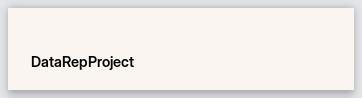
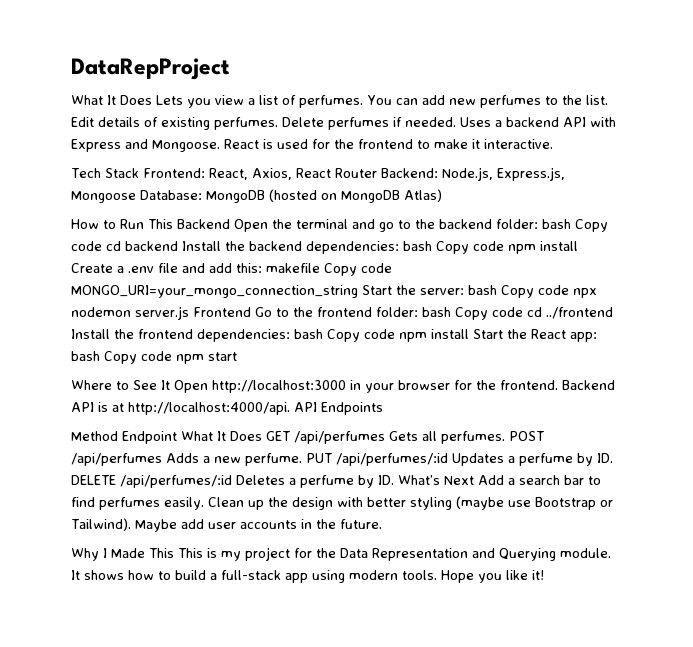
+ What It Does Lets you view a list of perfumes. You can add new perfumes to the list. Edit details of existing perfumes. Delete perfumes if needed. Uses a backend API with Express and Mongoose. React is used for the frontend to make it interactive.
+ Tech Stack Frontend: React, Axios, React Router Backend: Node.js, Express.js, Mongoose Database: MongoDB (hosted on MongoDB Atlas)
+ How to Run This Backend Open the terminal and go to the backend folder: bash Copy code cd backend Install the backend dependencies: bash Copy code npm install Create a .env file and add this: makefile Copy code MONGO_URI=your_mongo_connection_string Start the server: bash Copy code npx nodemon server.js Frontend Go to the frontend folder: bash Copy code cd ../frontend Install the frontend dependencies: bash Copy code npm install Start the React app: bash Copy code npm start
+ Where to See It Open http://localhost:3000 in your browser for the frontend. Backend API is at http://localhost:4000/api. API Endpoints
+ Method Endpoint What It Does GET /api/perfumes Gets all perfumes. POST /api/perfumes Adds a new perfume. PUT /api/perfumes/:id Updates a perfume by ID. DELETE /api/perfumes/:id Deletes a perfume by ID. What’s Next Add a search bar to find perfumes easily. Clean up the design with better styling (maybe use Bootstrap or Tailwind). Maybe add user accounts in the future.
+ Why I Made This This is my project for the Data Representation and Querying module. It shows how to build a full-stack app using modern tools. Hope you like it!

